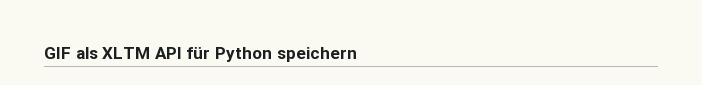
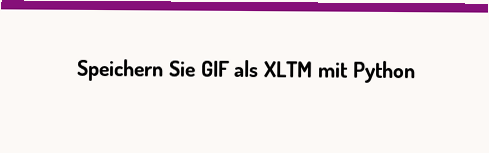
- GIF als XLTM API für Python speichern
+ Speichern Sie GIF als XLTM mit Python

